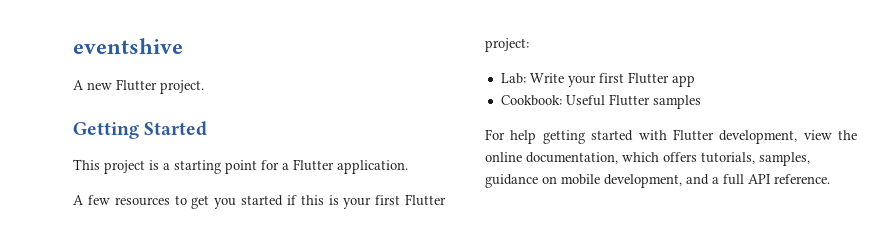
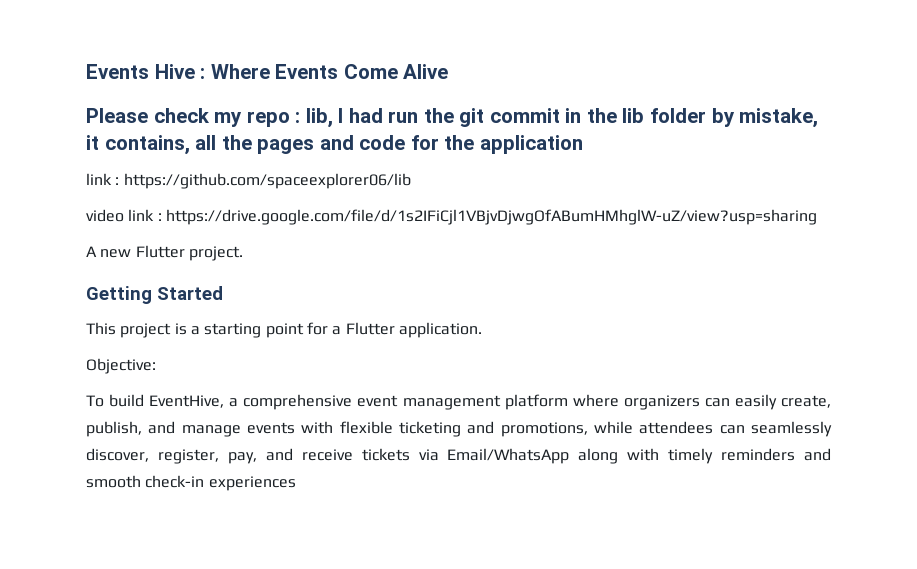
- eventshive
+ Events Hive : Where Events Come Alive
+ Please check my repo : lib, I had run the git commit in the lib folder by mistake, it contains, all the pages and code for the application
+ link : https://github.com/spaceexplorer06/lib
+ video link : https://drive.google.com/file/d/1s2IFiCjl1VBjvDjwgOfABumHMhglW-uZ/view?usp=sharing
- A few resources to get you started if this is your first Flutter project:
- Lab: Write your first Flutter app
- Cookbook: Useful Flutter samples
- For help getting started with Flutter development, view the online documentation, which offers tutorials, samples, guidance on mobile development, and a full API reference.
+ Objective:
+ To build EventHive, a comprehensive event management platform where organizers can easily create, publish, and manage events with flexible ticketing and promotions, while attendees can seamlessly discover, register, pay, and receive tickets via Email/WhatsApp along with timely reminders and smooth check-in experiences

